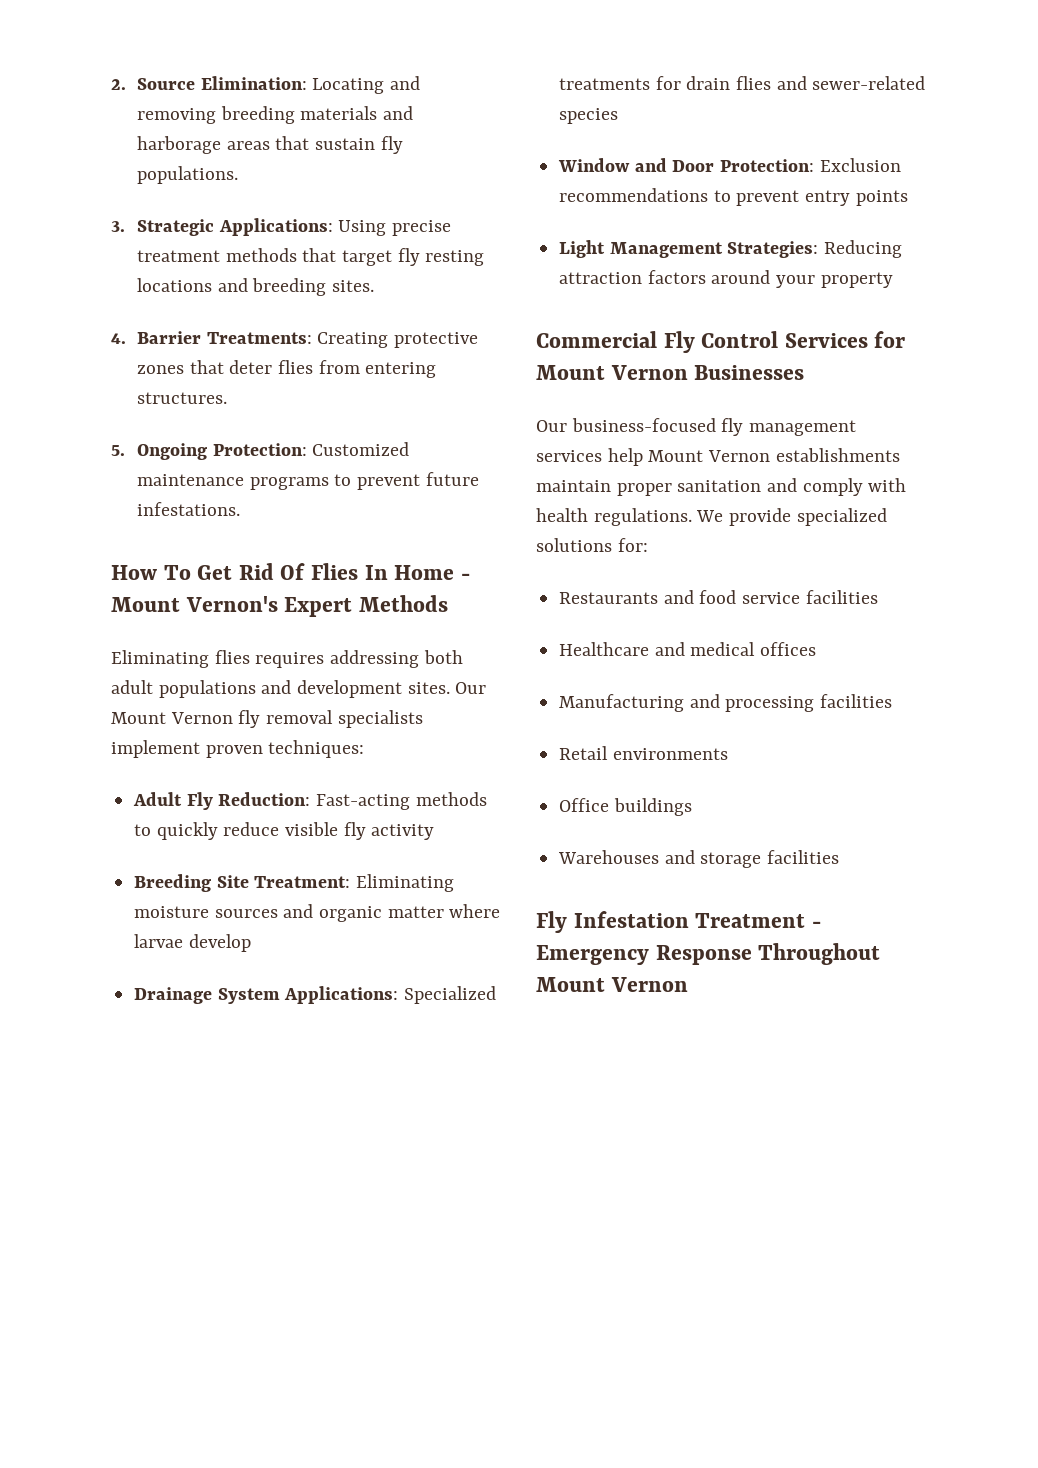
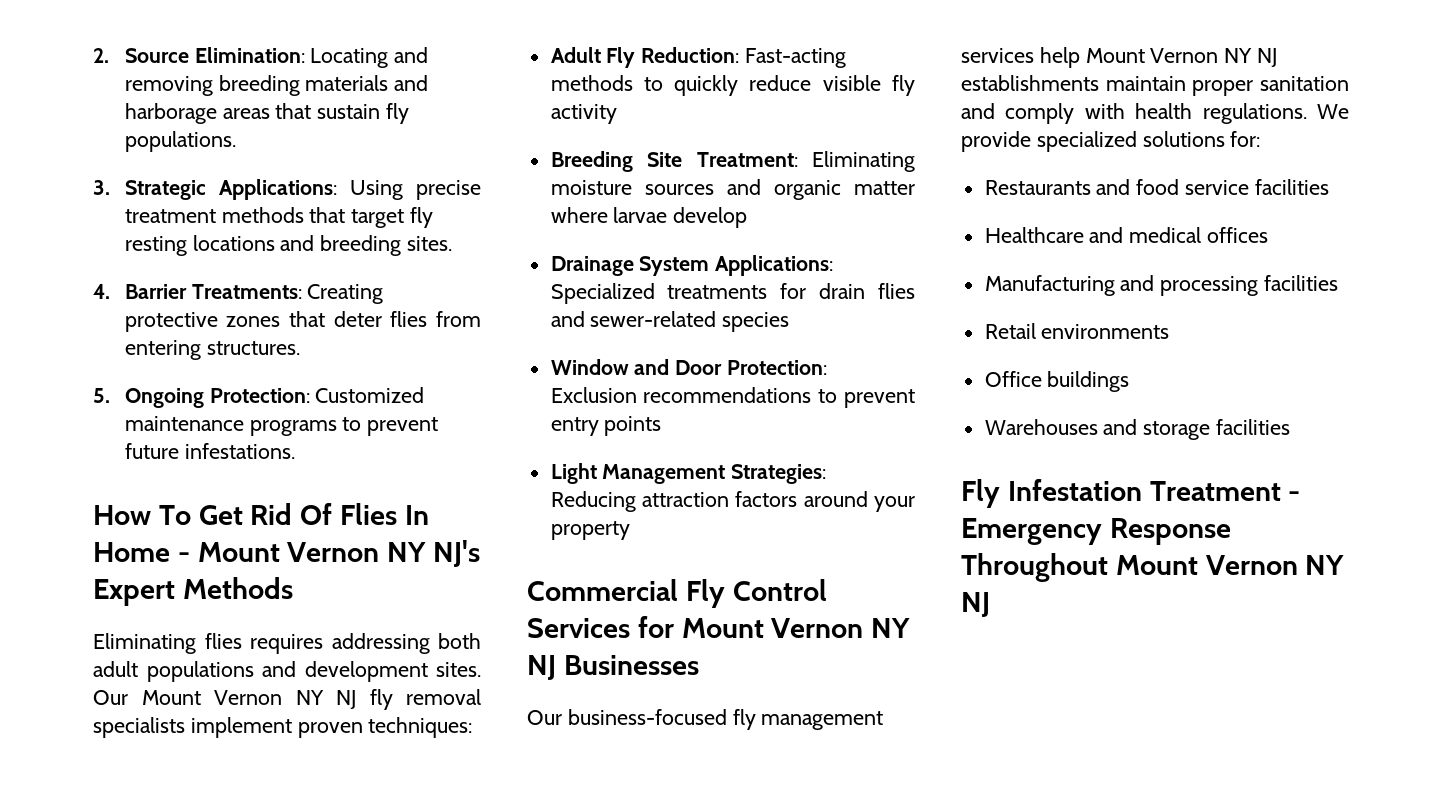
- How To Get Rid Of Flies In Home - Mount Vernon's Expert Methods
+ How To Get Rid Of Flies In Home - Mount Vernon NY NJ's Expert Methods
- Our Mount Vernon fly removal specialists implement proven techniques:
+ Our Mount Vernon NY NJ fly removal specialists implement proven techniques:
- Commercial Fly Control Services for Mount Vernon Businesses
+ Commercial Fly Control Services for Mount Vernon NY NJ Businesses
- Our business-focused fly management services help Mount Vernon establishments maintain proper sanitation and comply with health regulations.
+ Our business-focused fly management services help Mount Vernon NY NJ establishments maintain proper sanitation and comply with health regulations.
- Fly Infestation Treatment - Emergency Response Throughout Mount Vernon
+ Fly Infestation Treatment - Emergency Response Throughout Mount Vernon NY NJ

